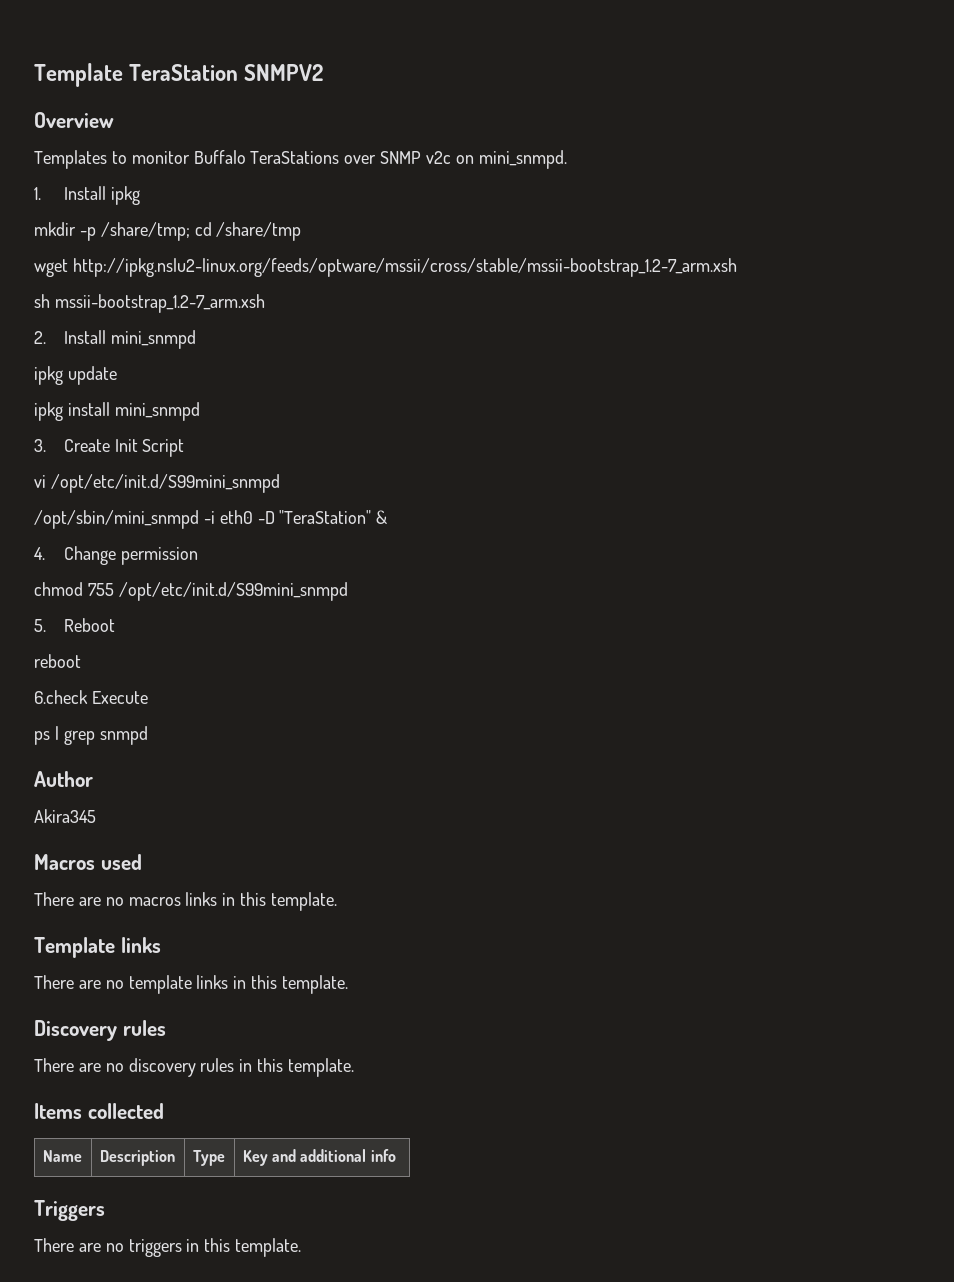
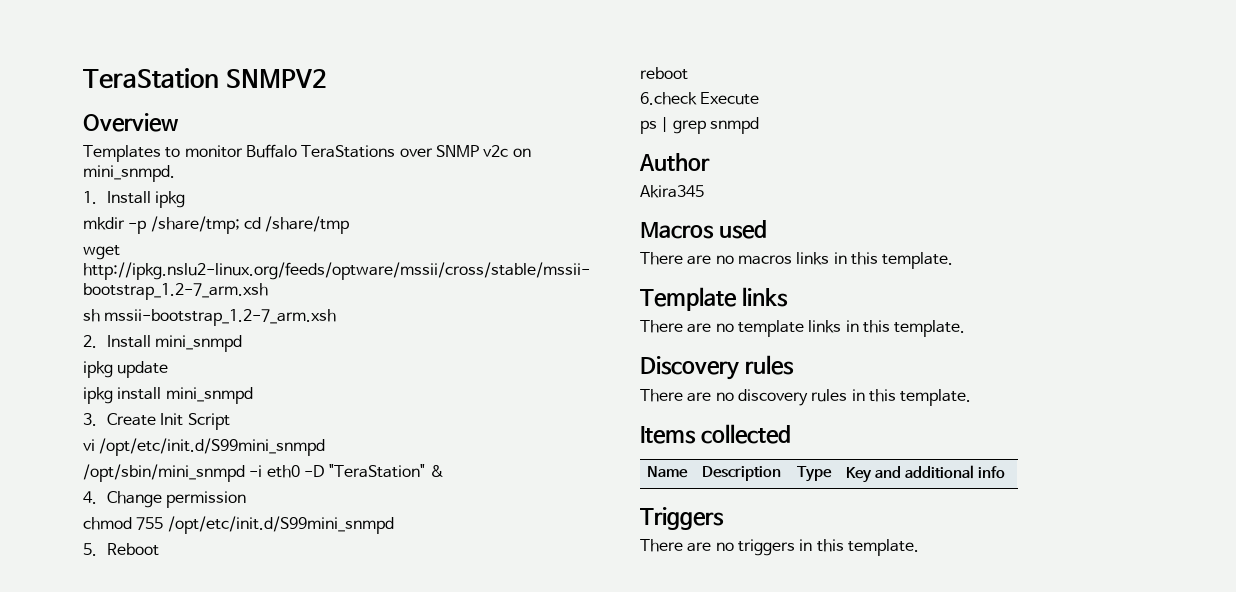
- Template TeraStation SNMPV2
+ TeraStation SNMPV2

